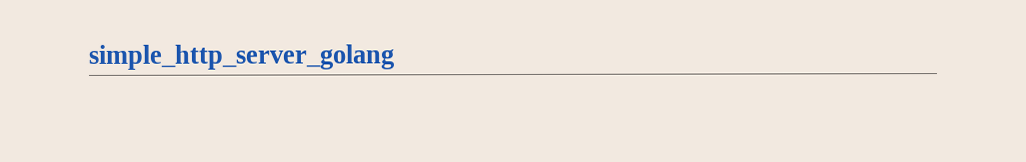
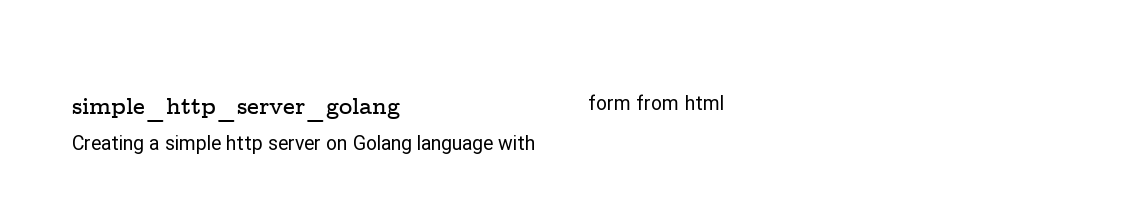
+ Creating a simple http server on Golang language with form from html

